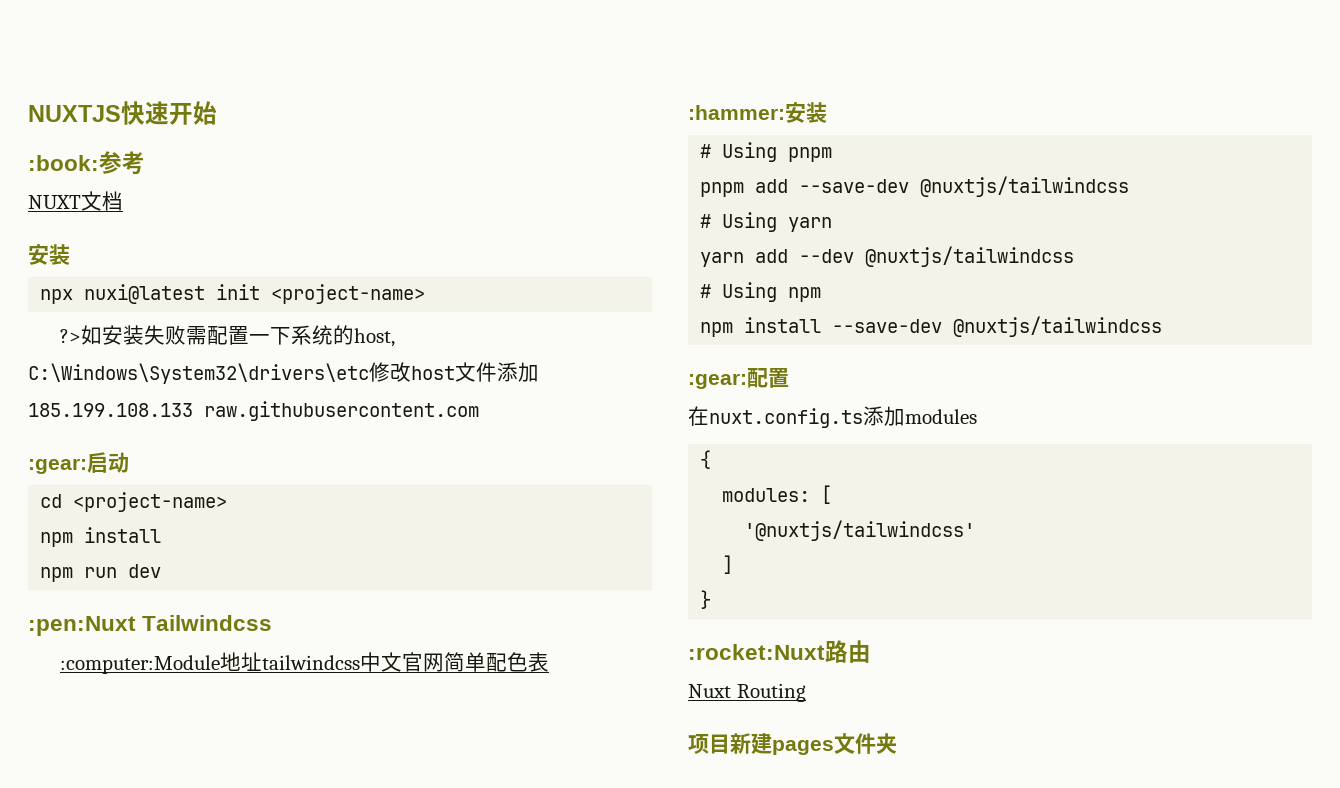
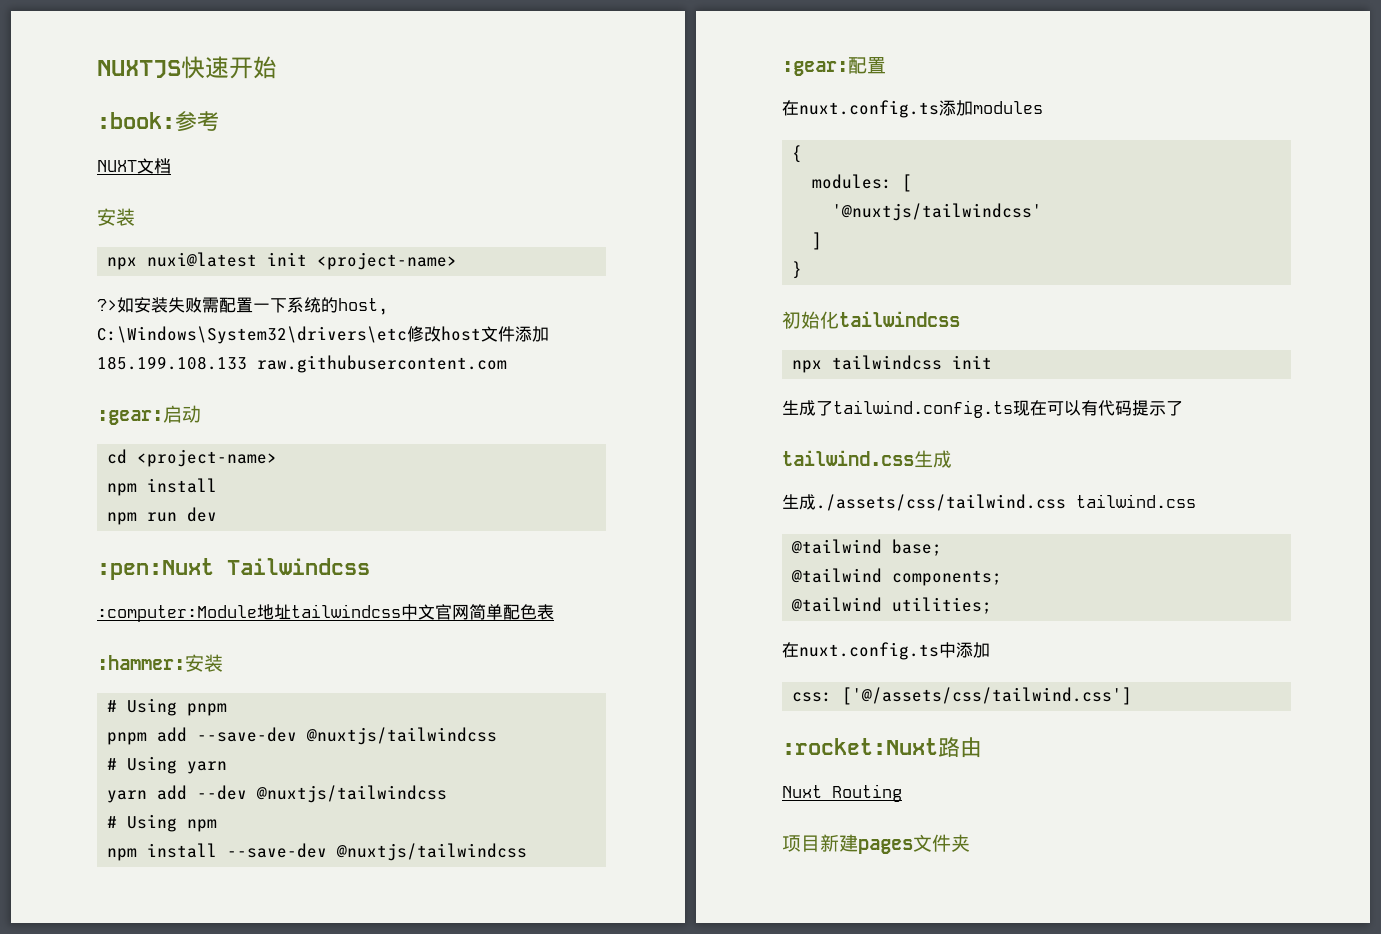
+ 初始化tailwindcss
+ npx tailwindcss init
+ 生成了tailwind.config.ts现在可以有代码提示了
+ tailwind.css生成
+ 生成./assets/css/tailwind.css tailwind.css
+ @tailwind base;
+ @tailwind components;
+ @tailwind utilities;
+ 在nuxt.config.ts中添加
+ css: ['@/assets/css/tailwind.css']

